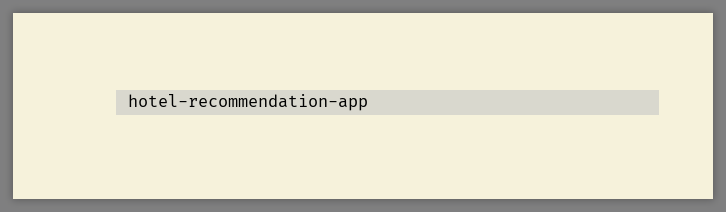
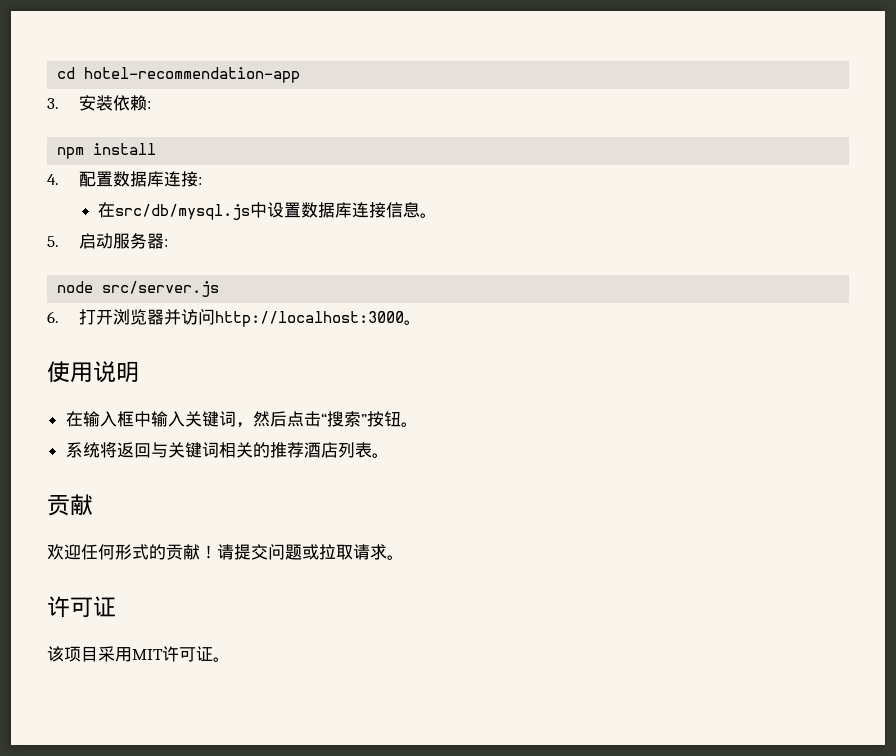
- hotel-recommendation-app
+ cd hotel-recommendation-app
+ 3.安装依赖:
+ npm install
+ 4.配置数据库连接:
+ 在src/db/mysql.js中设置数据库连接信息。
+ 5.启动服务器:
+ node src/server.js
+ 6.打开浏览器并访问http://localhost:3000。
+ 使用说明
+ 在输入框中输入关键词，然后点击“搜索”按钮。
+ 系统将返回与关键词相关的推荐酒店列表。
+ 贡献
+ 欢迎任何形式的贡献！请提交问题或拉取请求。
+ 许可证
+ 该项目采用MIT许可证。

